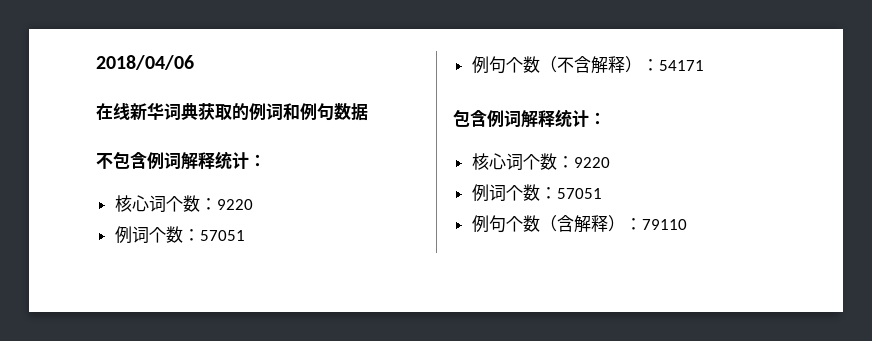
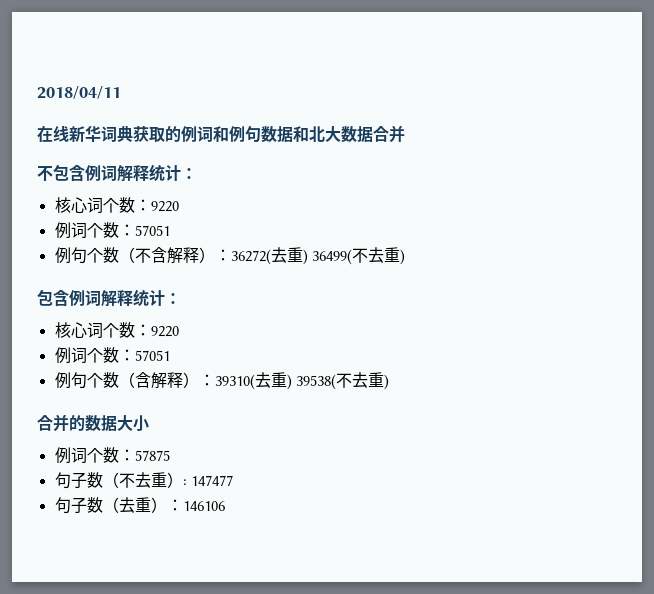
- 2018/04/06
+ 2018/04/11
- 在线新华词典获取的例词和例句数据
+ 在线新华词典获取的例词和例句数据和北大数据合并
- 例句个数（不含解释）：54171
+ 例句个数（不含解释）：36272(去重) 36499(不去重)
- 例句个数（含解释）：79110
+ 例句个数（含解释）：39310(去重) 39538(不去重)
+ 合并的数据大小
+ 例词个数：57875
+ 句子数（不去重）: 147477
+ 句子数（去重）：146106

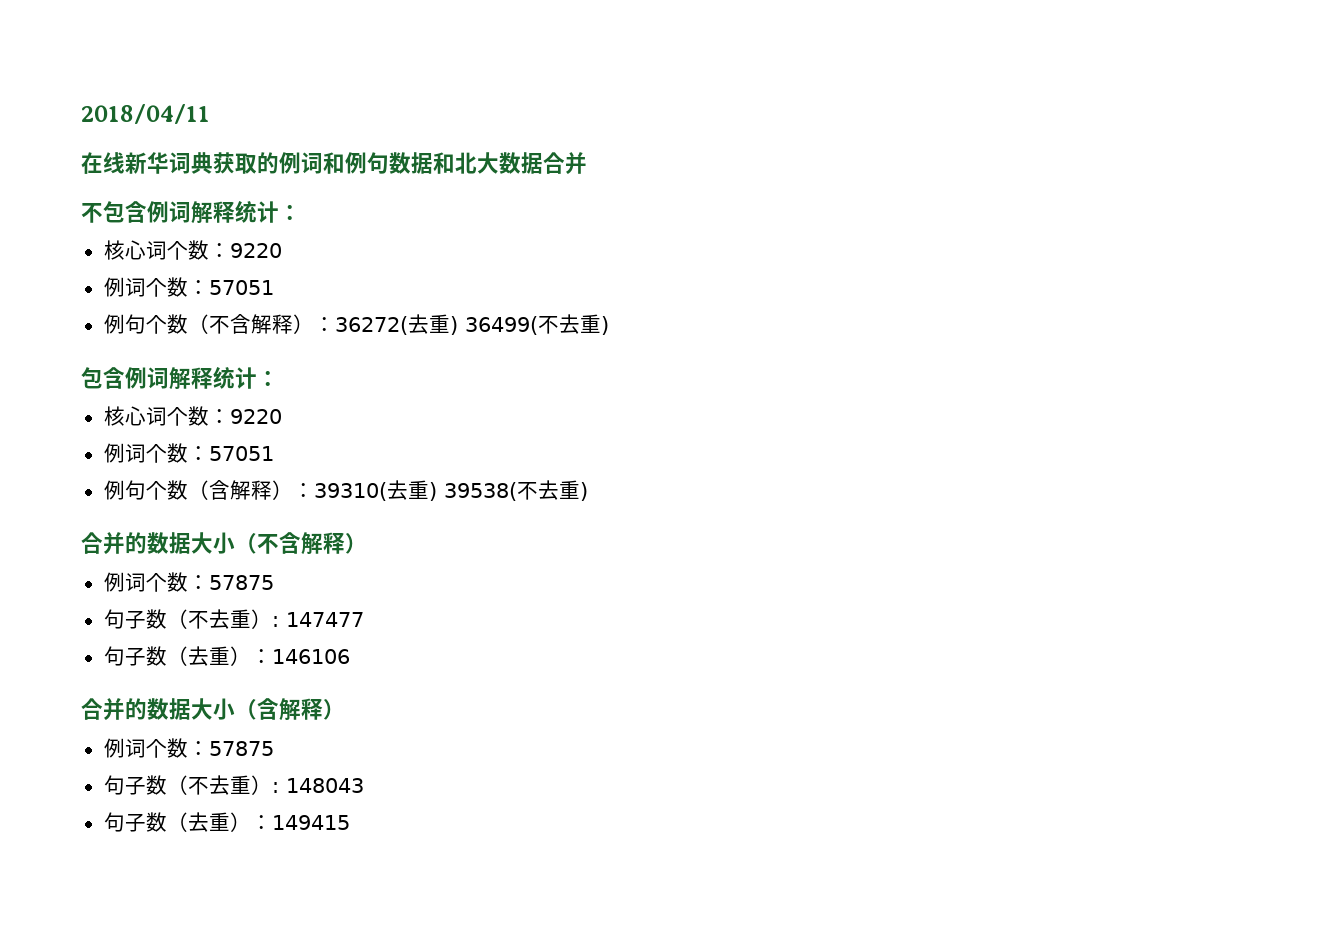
- 合并的数据大小
+ 合并的数据大小（不含解释）
+ 合并的数据大小（含解释）
+ 例词个数：57875
+ 句子数（不去重）: 148043
+ 句子数（去重）：149415

